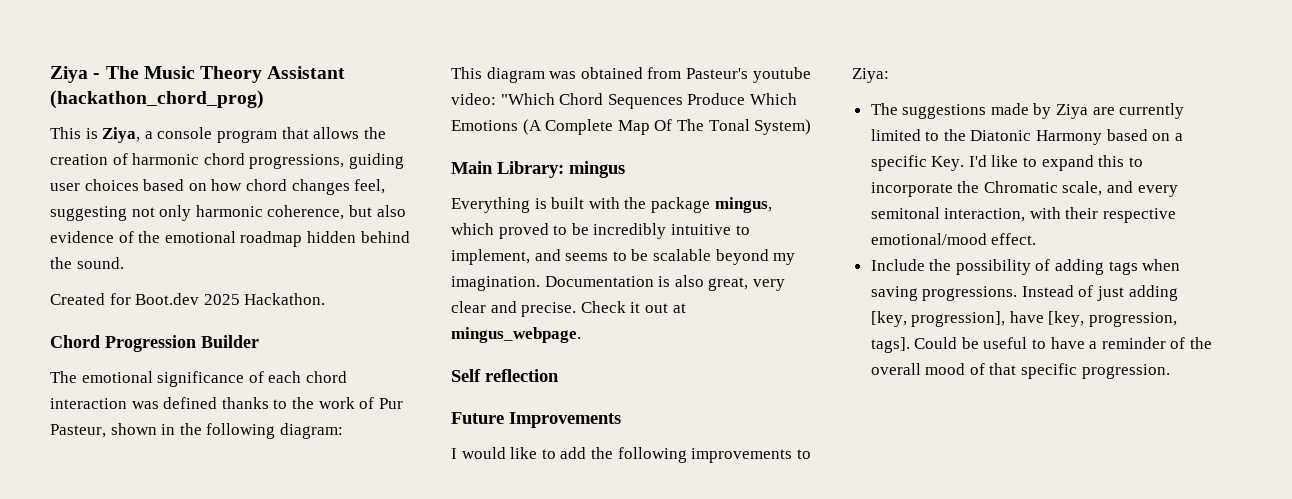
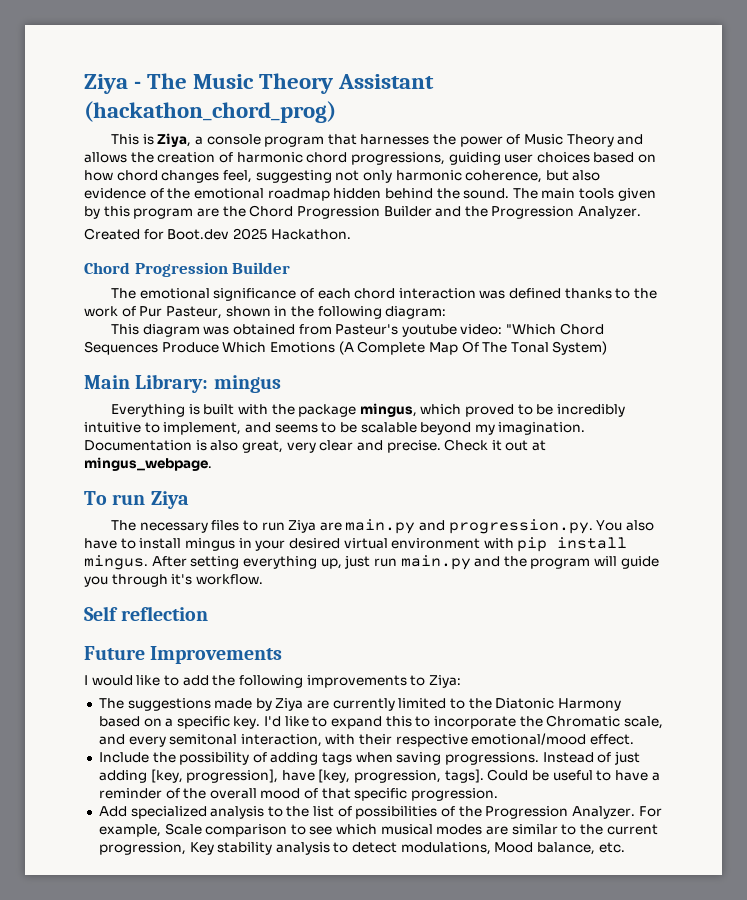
- This is Ziya, a console program that allows the creation of harmonic chord progressions, guiding user choices based on how chord changes feel, suggesting not only harmonic coherence, but also evidence of the emotional roadmap hidden behind the sound.
+ This is Ziya, a console program that harnesses the power of Music Theory and allows the creation of harmonic chord progressions, guiding user choices based on how chord changes feel, suggesting not only harmonic coherence, but also evidence of the emotional roadmap hidden behind the sound. The main tools given by this program are the Chord Progression Builder and the Progression Analyzer.
+ To run Ziya
+ The necessary files to run Ziya are main.py and progression.py. You also have to install mingus in your desired virtual environment with pip install mingus. After setting everything up, just run main.py and the program will guide you through it's workflow.
- The suggestions made by Ziya are currently limited to the Diatonic Harmony based on a specific Key. I'd like to expand this to incorporate the Chromatic scale, and every semitonal interaction, with their respective emotional/mood effect.
+ The suggestions made by Ziya are currently limited to the Diatonic Harmony based on a specific key. I'd like to expand this to incorporate the Chromatic scale, and every semitonal interaction, with their respective emotional/mood effect.
+ Add specialized analysis to the list of possibilities of the Progression Analyzer. For example, Scale comparison to see which musical modes are similar to the current progression, Key stability analysis to detect modulations, Mood balance, etc.

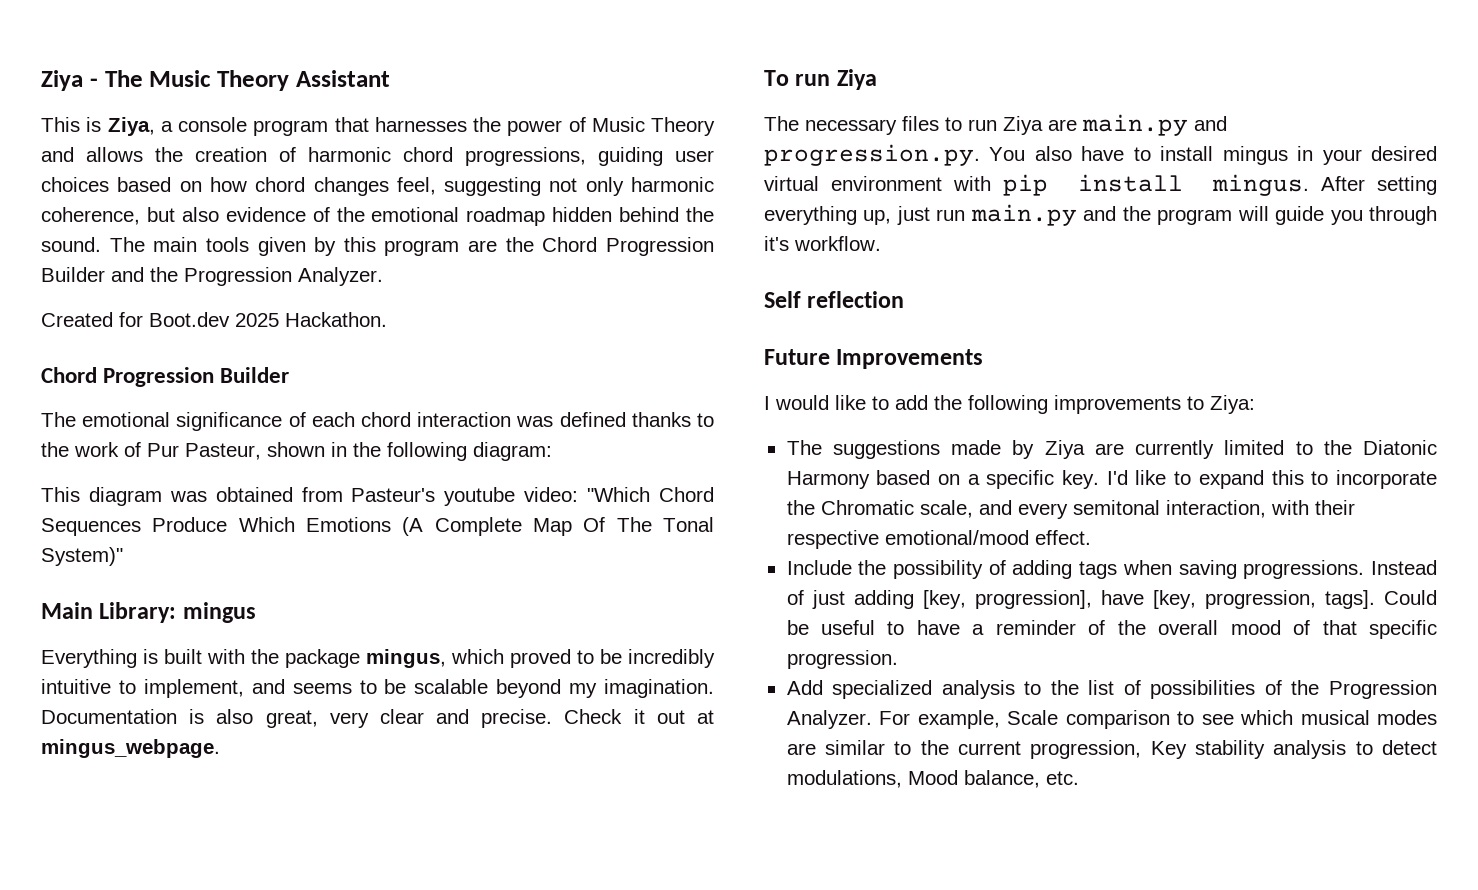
- Ziya - The Music Theory Assistant (hackathon_chord_prog)
+ Ziya - The Music Theory Assistant
- This diagram was obtained from Pasteur's youtube video: "Which Chord Sequences Produce Which Emotions (A Complete Map Of The Tonal System)
+ This diagram was obtained from Pasteur's youtube video: "Which Chord Sequences Produce Which Emotions (A Complete Map Of The Tonal System)"

